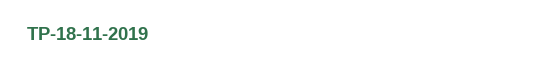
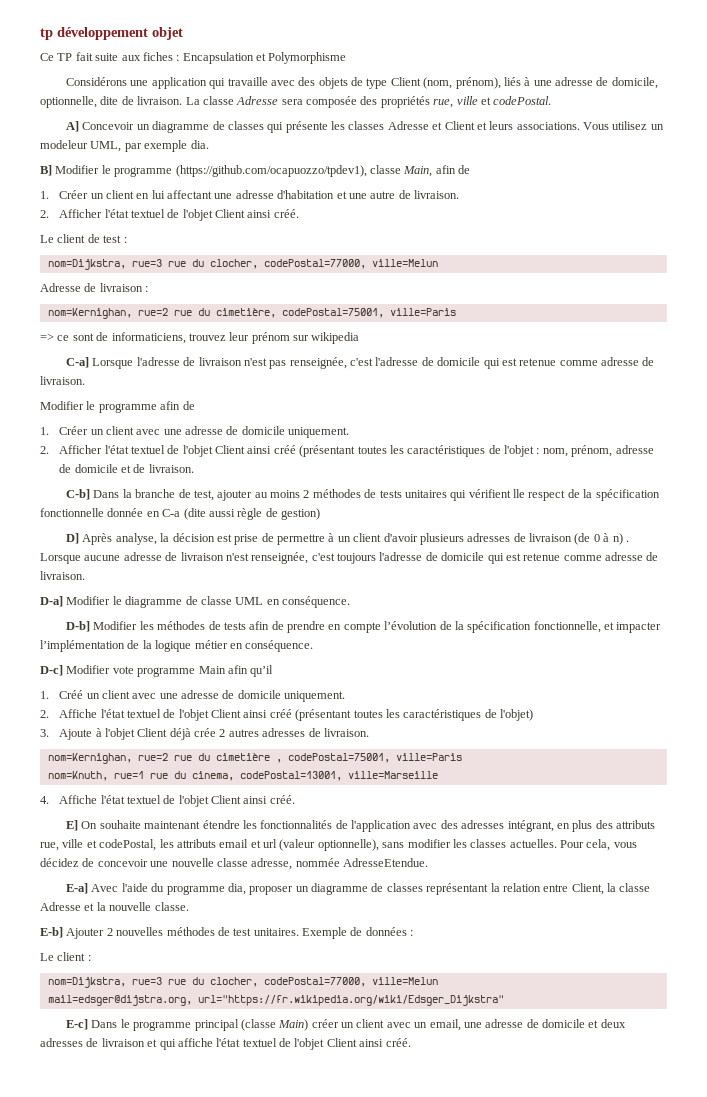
- TP-18-11-2019
+ tp développement objet
+ Ce TP fait suite aux fiches : Encapsulation et Polymorphisme
+ Considérons une application qui travaille avec des objets de type Client (nom, prénom), liés à une adresse de domicile, optionnelle, dite de livraison. La classe Adresse sera composée des propriétés rue, ville et codePostal.
+ A] Concevoir un diagramme de classes qui présente les classes Adresse et Client et leurs associations. Vous utilisez un modeleur UML, par exemple dia.
+ B] Modifier le programme (https://github.com/ocapuozzo/tpdev1), classe Main, afin de
+ 1. Créer un client en lui affectant une adresse d'habitation et une autre de livraison.
+ 2. Afficher l'état textuel de l'objet Client ainsi créé.
+ Le client de test :
+ nom=Dijkstra, rue=3 rue du clocher, codePostal=77000, ville=Melun
+ Adresse de livraison :
+ nom=Kernighan, rue=2 rue du cimetière, codePostal=75001, ville=Paris
+ => ce sont de informaticiens, trouvez leur prénom sur wikipedia
+ C-a] Lorsque l'adresse de livraison n'est pas renseignée, c'est l'adresse de domicile qui est retenue comme adresse de livraison.
+ Modifier le programme afin de
+ 1. Créer un client avec une adresse de domicile uniquement.
+ 2. Afficher l'état textuel de l'objet Client ainsi créé (présentant toutes les caractéristiques de l'objet : nom, prénom, adresse de domicile et de livraison.
+ C-b] Dans la branche de test, ajouter au moins 2 méthodes de tests unitaires qui vérifient lle respect de la spécification fonctionnelle donnée en C-a (dite aussi règle de gestion)
+ D] Après analyse, la décision est prise de permettre à un client d'avoir plusieurs adresses de livraison (de 0 à n) . Lorsque aucune adresse de livraison n'est renseignée, c'est toujours l'adresse de domicile qui est retenue comme adresse de livraison.
+ D-a] Modifier le diagramme de classe UML en conséquence.
+ D-b] Modifier les méthodes de tests afin de prendre en compte l’évolution de la spécification fonctionnelle, et impacter l’implémentation de la logique métier en conséquence.
+ D-c] Modifier vote programme Main afin qu’il
+ 1. Créé un client avec une adresse de domicile uniquement.
+ 2. Affiche l'état textuel de l'objet Client ainsi créé (présentant toutes les caractéristiques de l'objet)
+ 3. Ajoute à l'objet Client déjà crée 2 autres adresses de livraison.
+ nom=Kernighan, rue=2 rue du cimetière , codePostal=75001, ville=Paris
+ nom=Knuth, rue=1 rue du cinema, codePostal=13001, ville=Marseille
+ 4. Affiche l'état textuel de l'objet Client ainsi créé.
+ E] On souhaite maintenant étendre les fonctionnalités de l'application avec des adresses intégrant, en plus des attributs rue, ville et codePostal, les attributs email et url (valeur optionnelle), sans modifier les classes actuelles. Pour cela, vous décidez de concevoir une nouvelle classe adresse, nommée AdresseEtendue.
+ E-a] Avec l'aide du programme dia, proposer un diagramme de classes représentant la relation entre Client, la classe Adresse et la nouvelle classe.
+ E-b] Ajouter 2 nouvelles méthodes de test unitaires. Exemple de données :
+ Le client :
+ nom=Dijkstra, rue=3 rue du clocher, codePostal=77000, ville=Melun
+ mail=edsger@dijstra.org, url="https://fr.wikipedia.org/wiki/Edsger_Dijkstra"
+ E-c] Dans le programme principal (classe Main) créer un client avec un email, une adresse de domicile et deux adresses de livraison et qui affiche l'état textuel de l'objet Client ainsi créé.

